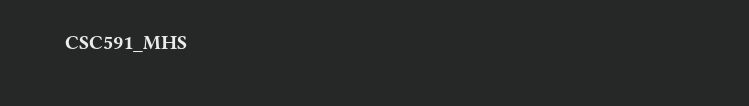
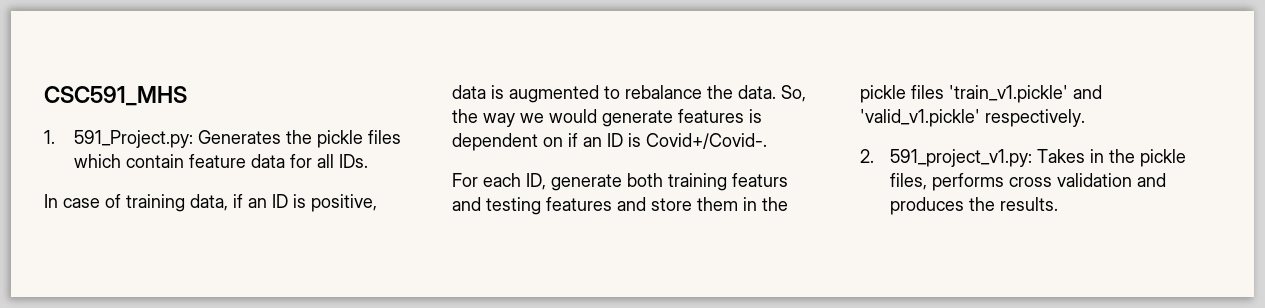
+ 1. 591_Project.py: Generates the pickle files which contain feature data for all IDs.
+ In case of training data, if an ID is positive, data is augmented to rebalance the data. So, the way we would generate features is dependent on if an ID is Covid+/Covid-.
+ For each ID, generate both training featurs and testing features and store them in the pickle files 'train_v1.pickle' and 'valid_v1.pickle' respectively.
+ 2. 591_project_v1.py: Takes in the pickle files, performs cross validation and produces the results.

